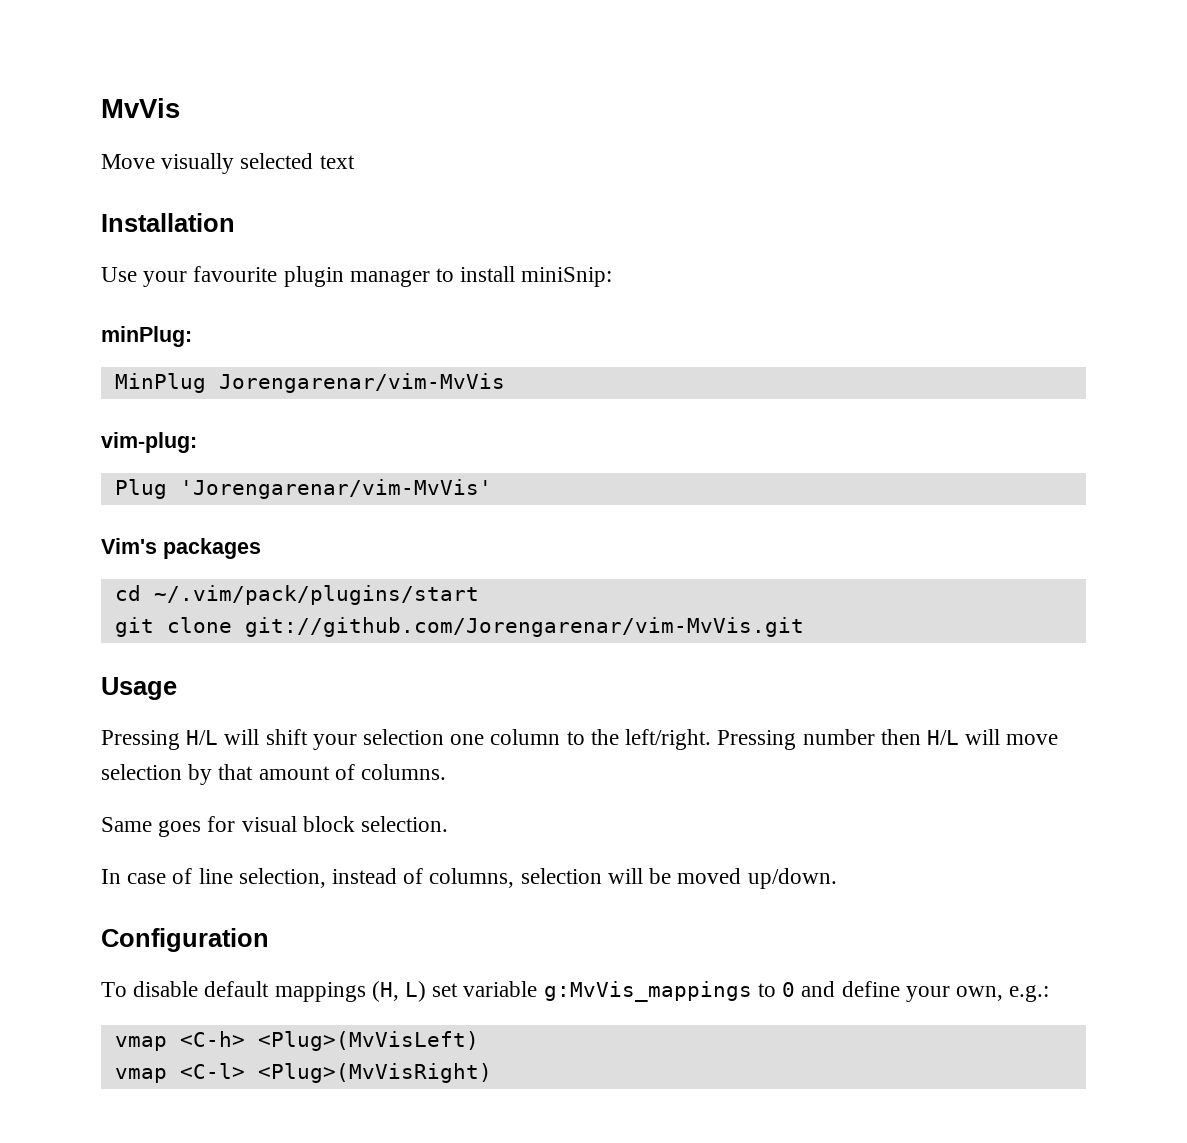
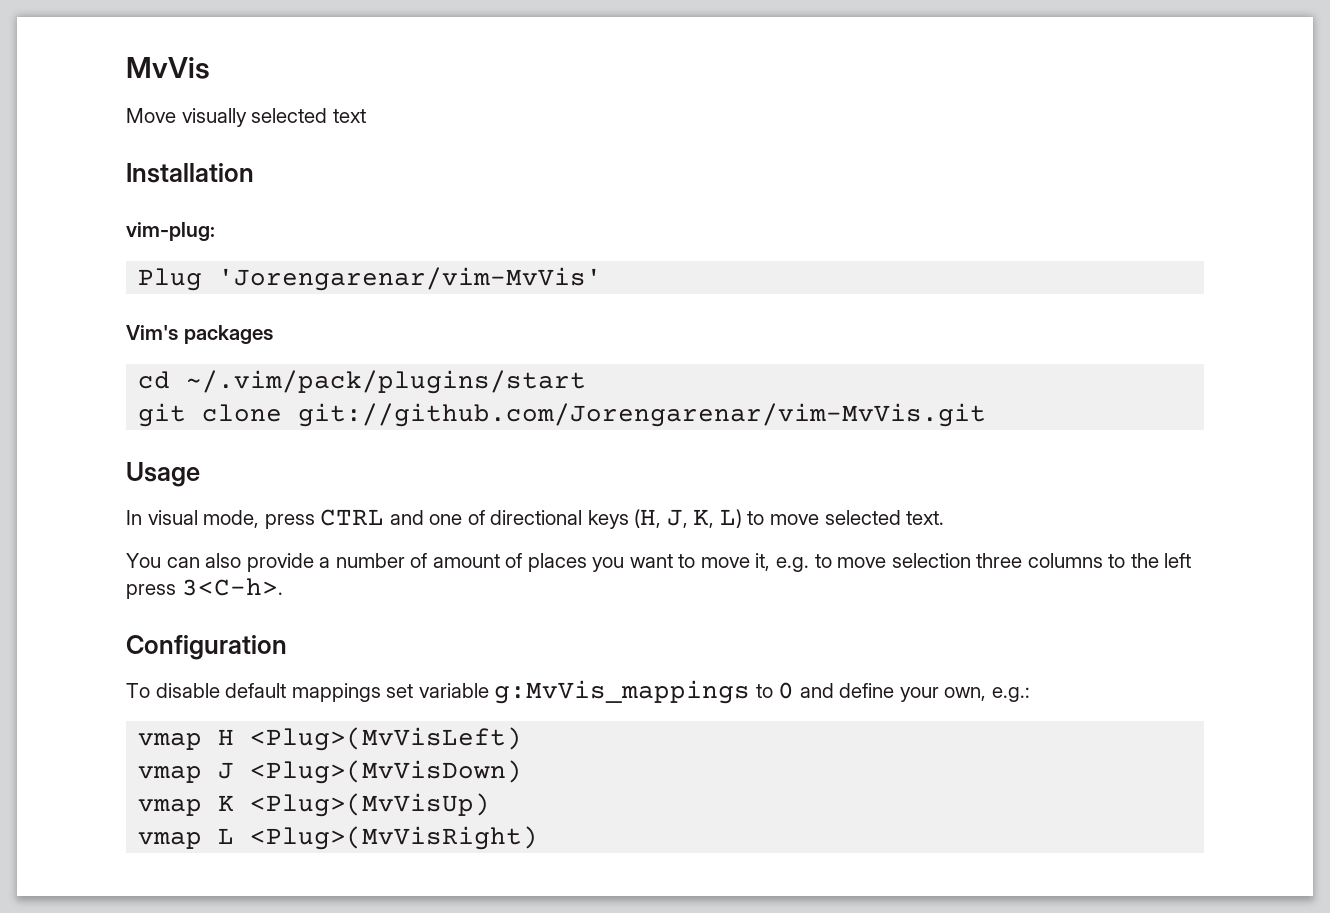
- Use your favourite plugin manager to install miniSnip:
- minPlug:
- MinPlug Jorengarenar/vim-MvVis
- Pressing H/L will shift your selection one column to the left/right. Pressing number then H/L will move selection by that amount of columns.
- Same goes for visual block selection.
- In case of line selection, instead of columns, selection will be moved up/down.
+ In visual mode, press CTRL and one of directional keys (H, J, K, L) to move selected text.
+ You can also provide a number of amount of places you want to move it, e.g. to move selection three columns to the left press 3<C-h>.
- To disable default mappings (H, L) set variable g:MvVis_mappings to 0 and define your own, e.g.:
+ To disable default mappings set variable g:MvVis_mappings to 0 and define your own, e.g.:
- vmap <C-h> <Plug>(MvVisLeft)
+ vmap H <Plug>(MvVisLeft)
- vmap <C-l> <Plug>(MvVisRight)
+ vmap J <Plug>(MvVisDown)
+ vmap K <Plug>(MvVisUp)
+ vmap L <Plug>(MvVisRight)

